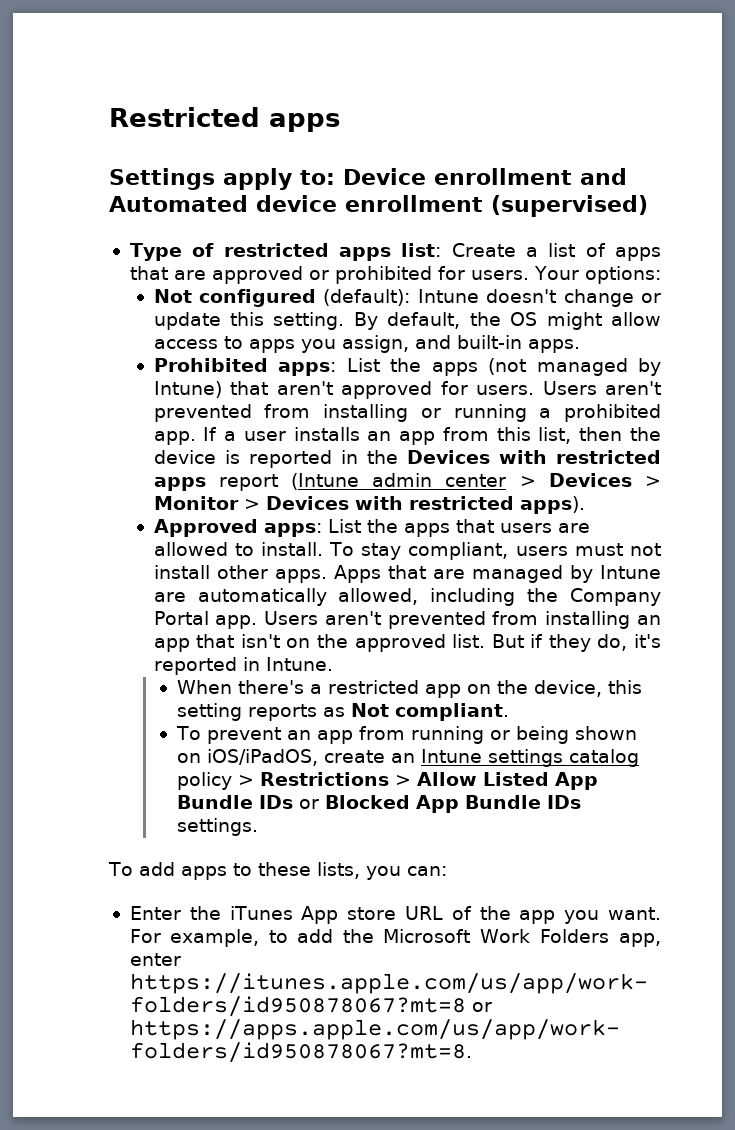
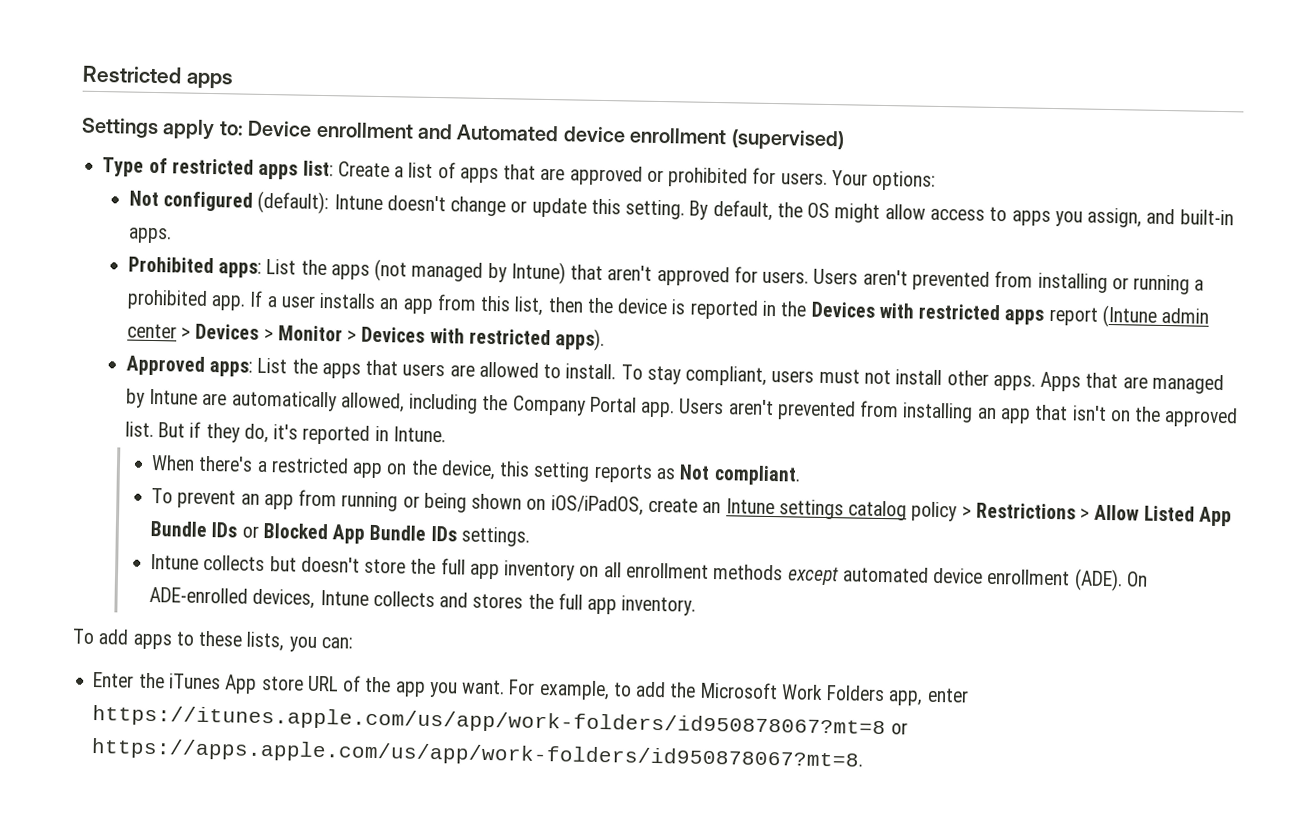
+ Intune collects but doesn't store the full app inventory on all enrollment methods except automated device enrollment (ADE). On ADE-enrolled devices, Intune collects and stores the full app inventory.

